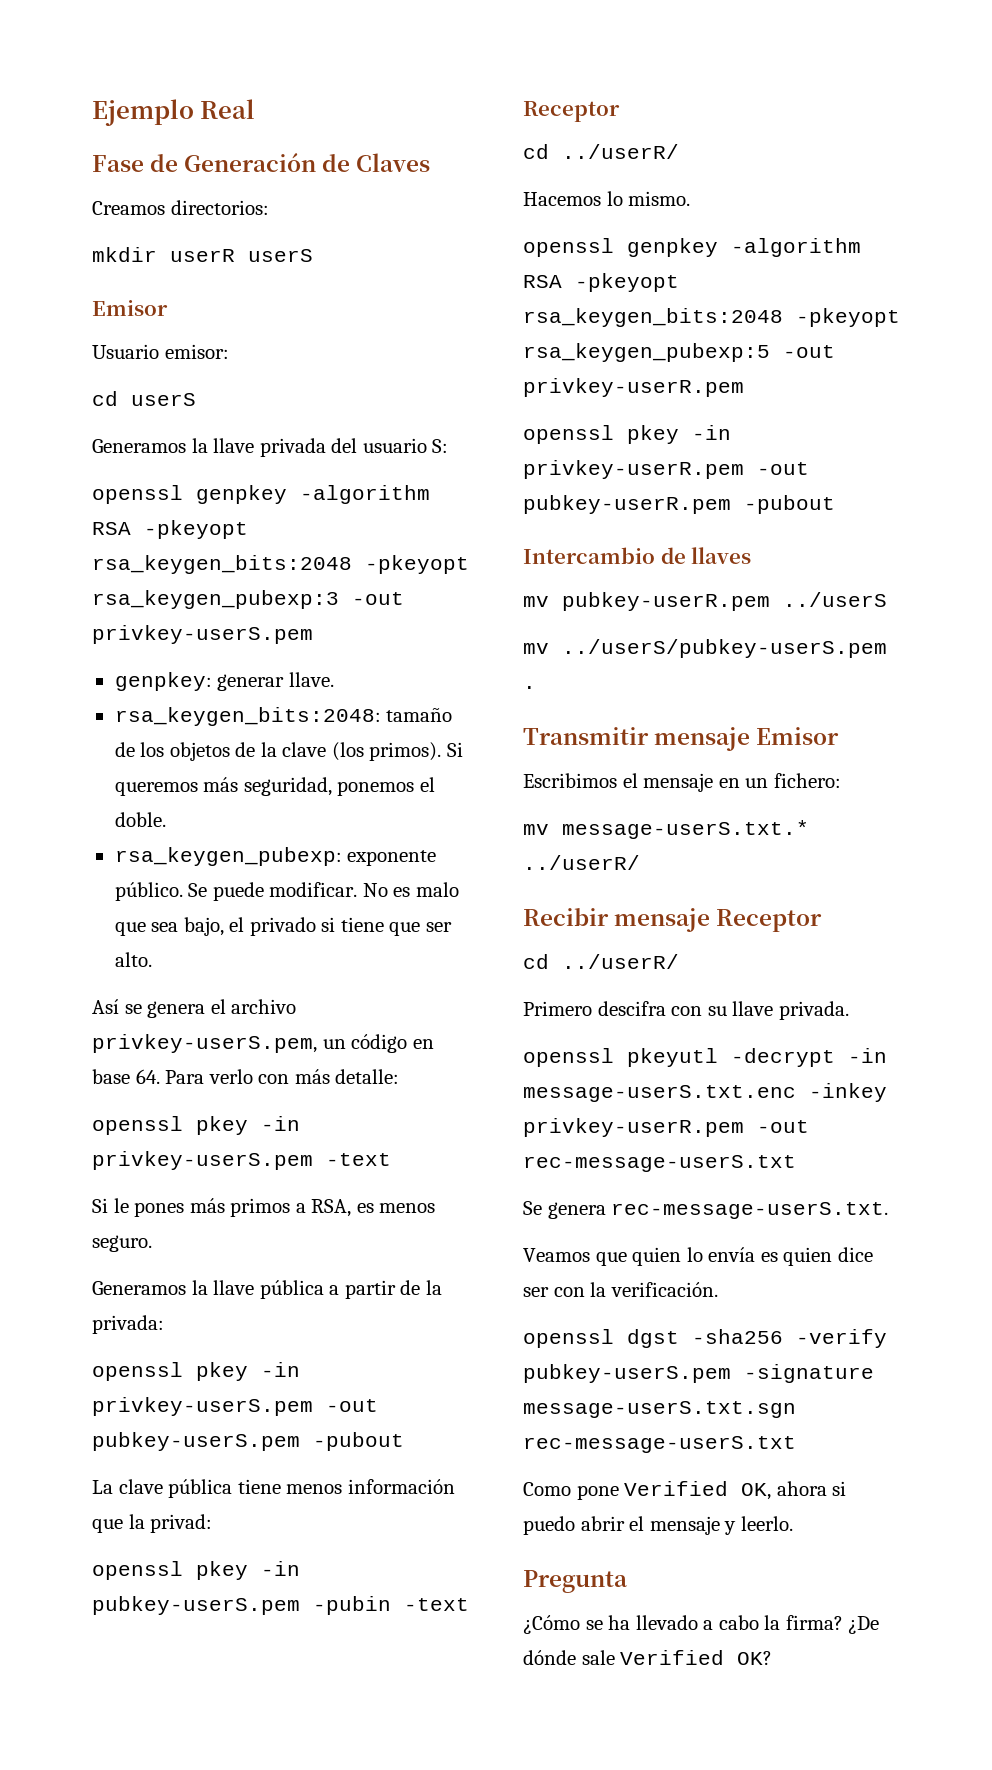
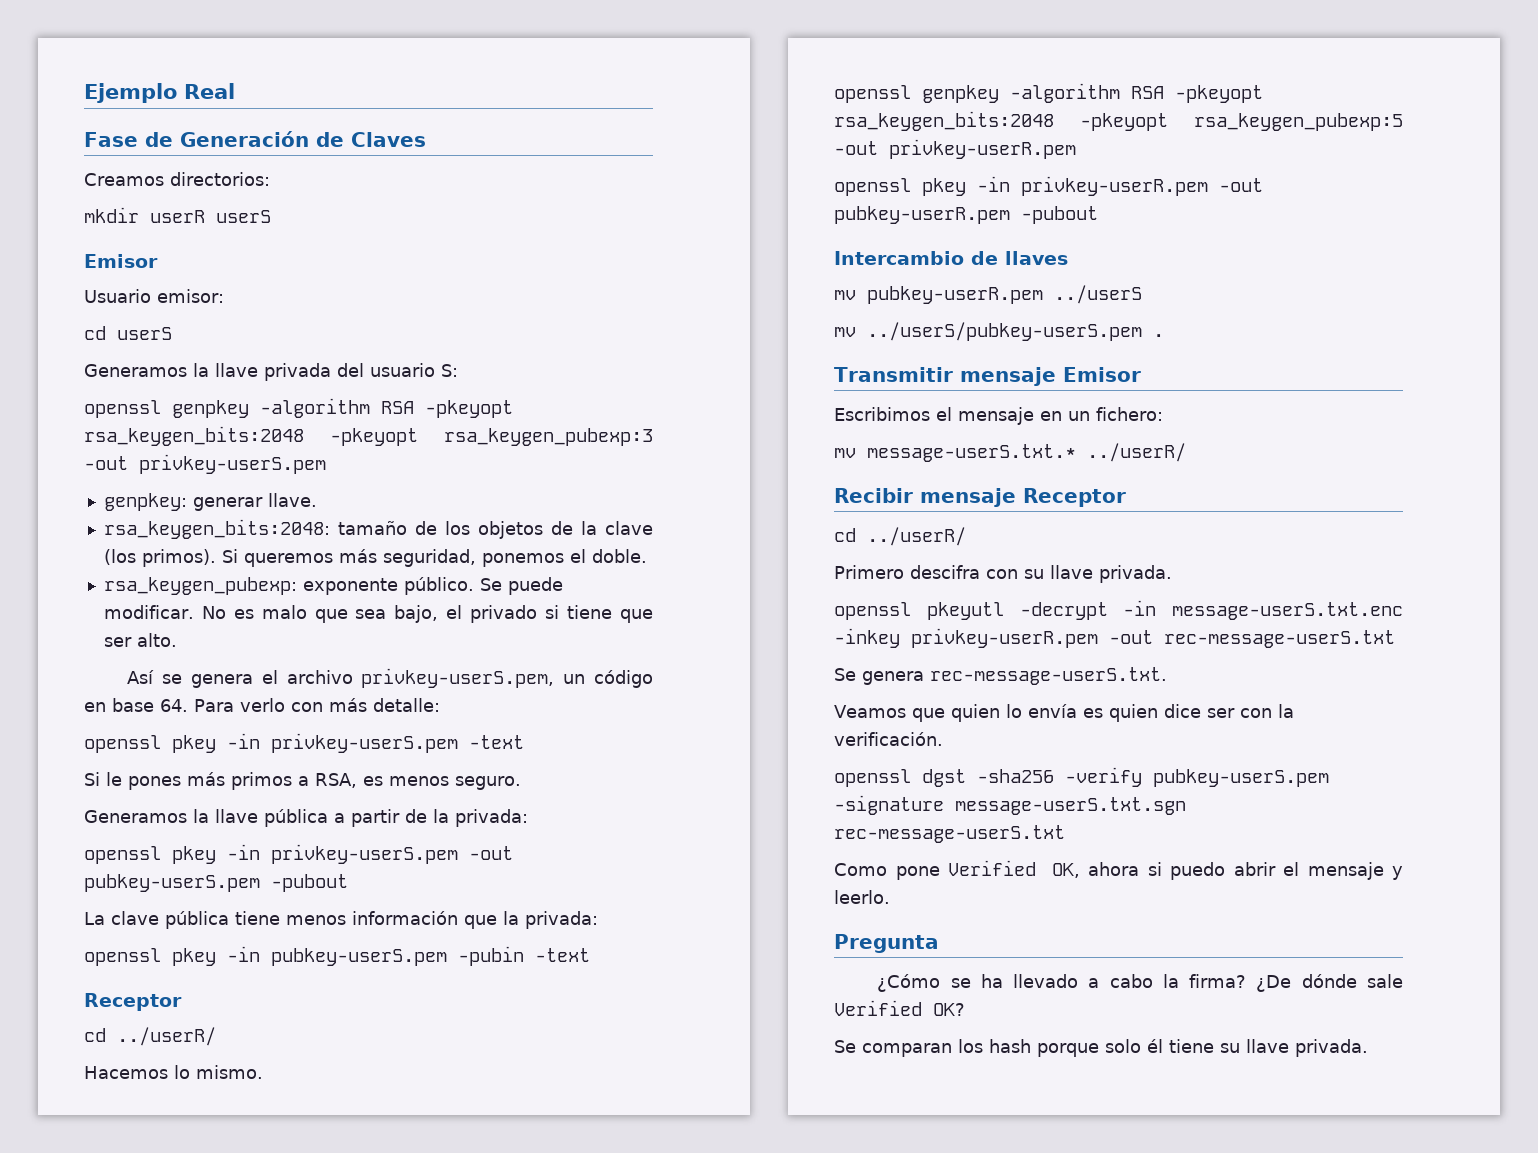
- La clave pública tiene menos información que la privad:
+ La clave pública tiene menos información que la privada:
+ Se comparan los hash porque solo él tiene su llave privada.

